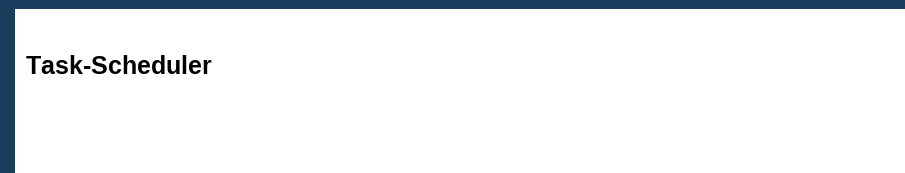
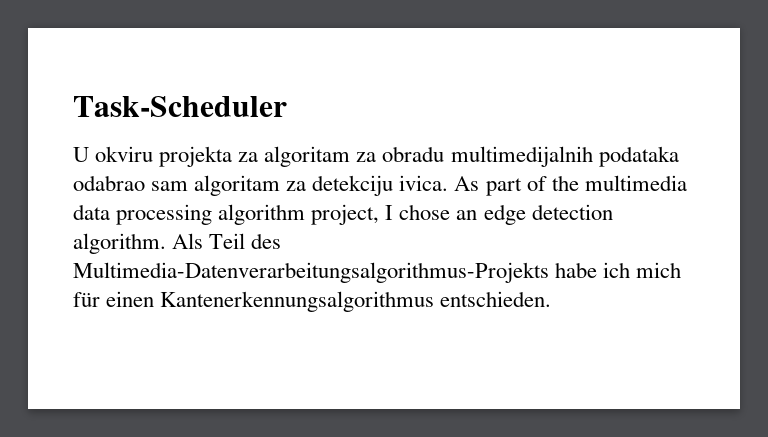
+ U okviru projekta za algoritam za obradu multimedijalnih podataka odabrao sam algoritam za detekciju ivica. As part of the multimedia data processing algorithm project, I chose an edge detection algorithm. Als Teil des Multimedia-Datenverarbeitungsalgorithmus-Projekts habe ich mich für einen Kantenerkennungsalgorithmus entschieden.

